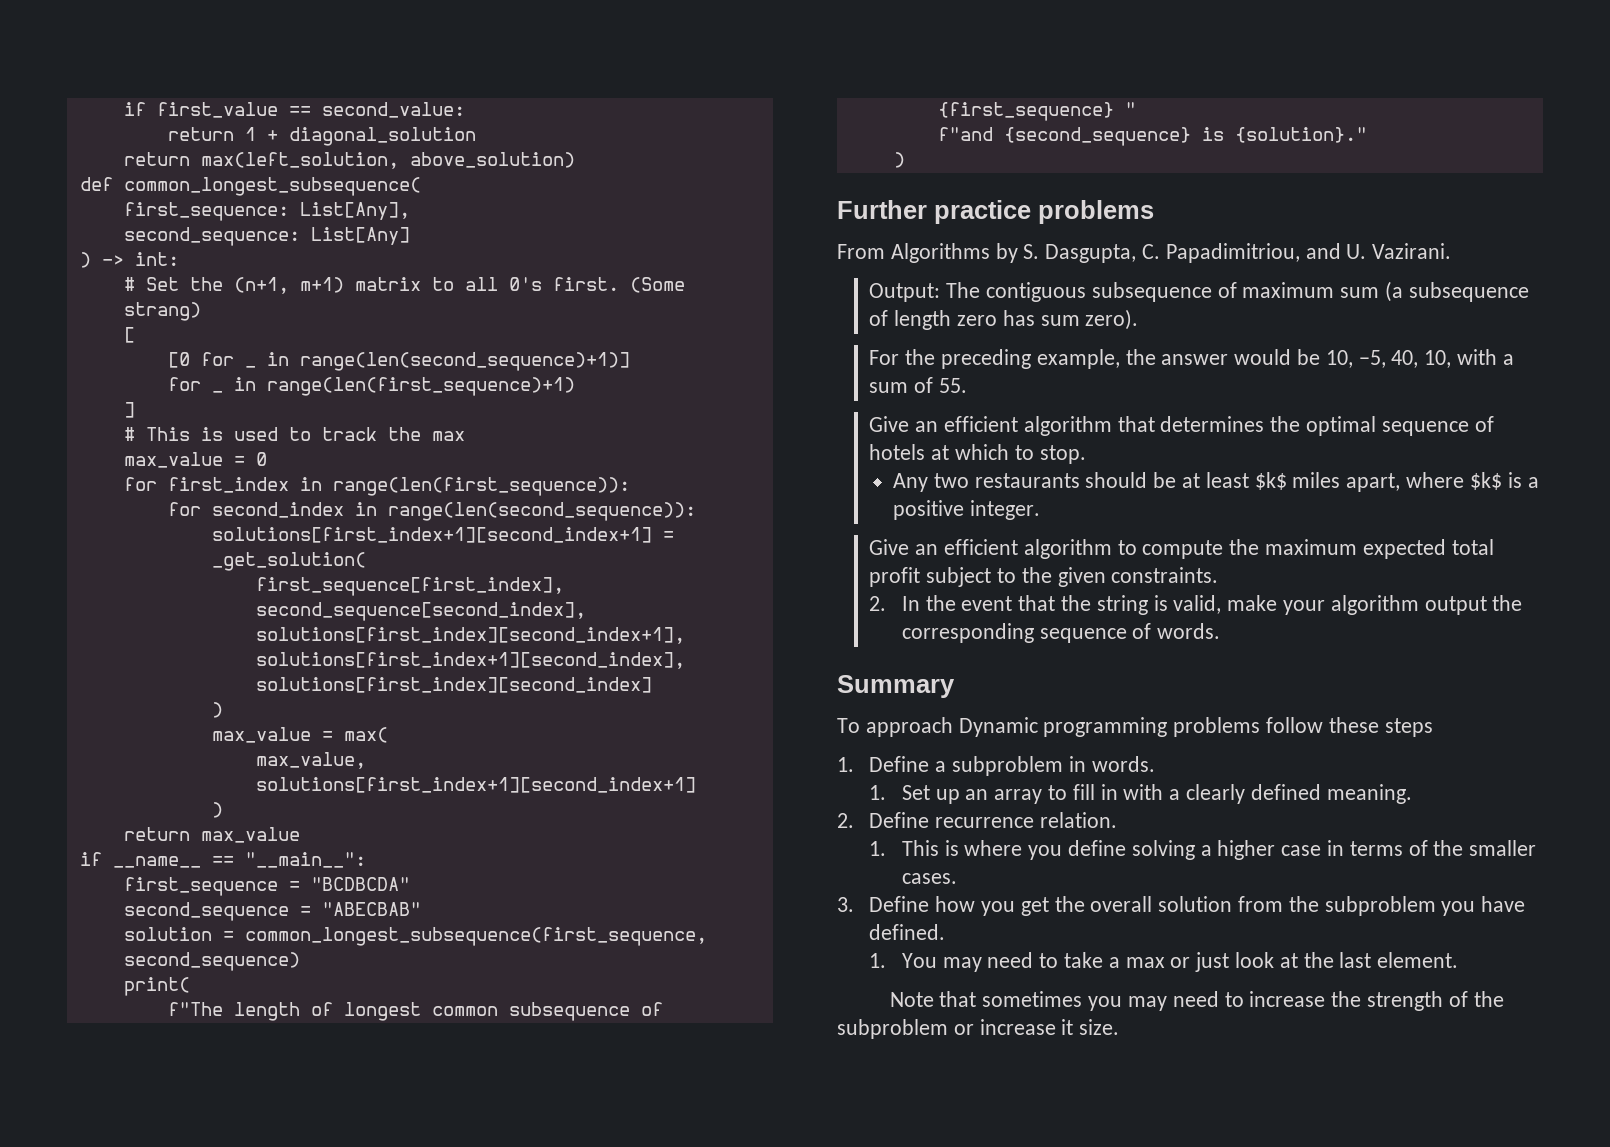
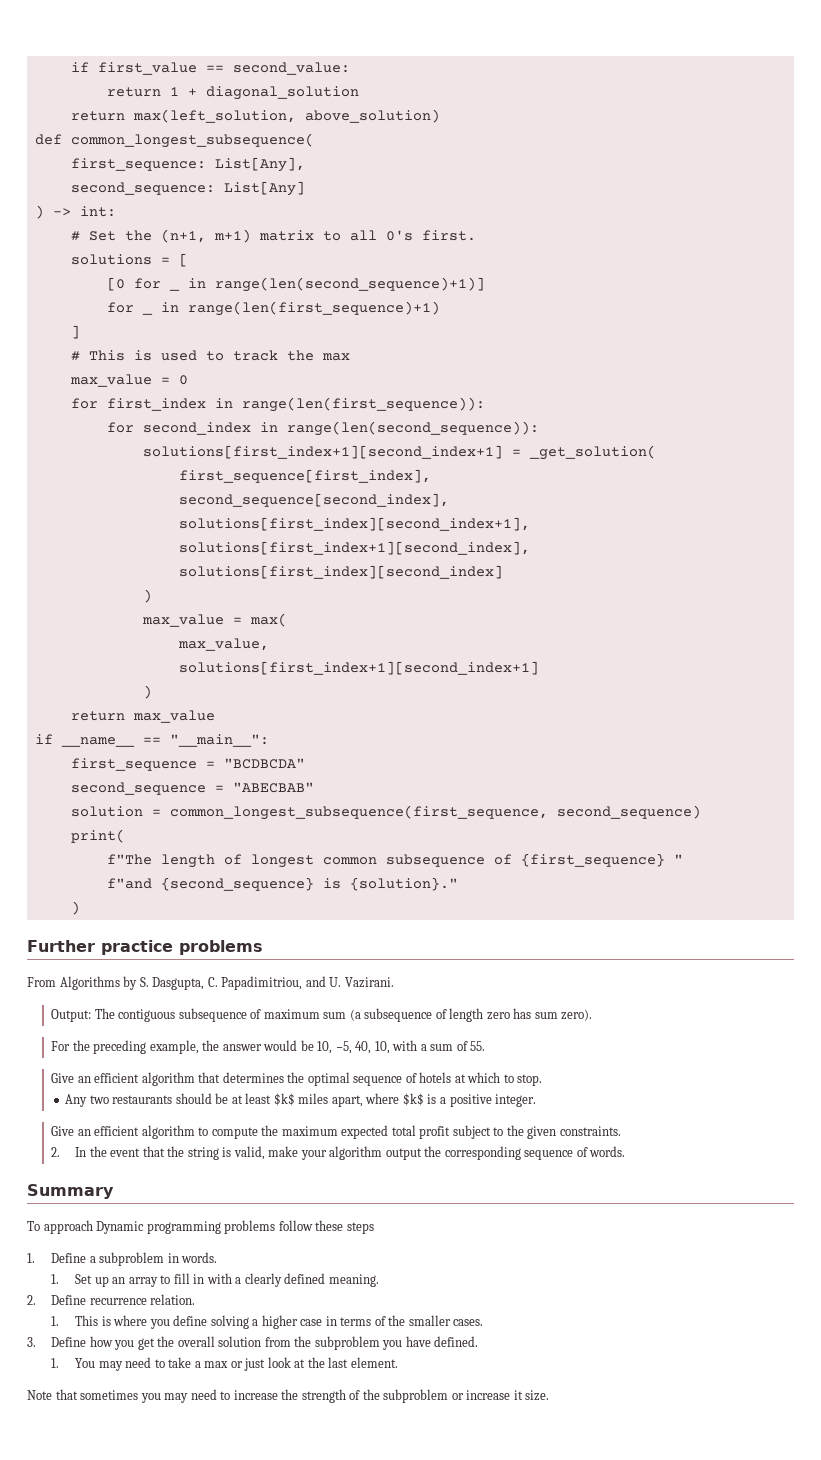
- # Set the (n+1, m+1) matrix to all 0's first. (Some strang)
- [
+ # Set the (n+1, m+1) matrix to all 0's first.
+ solutions = [

